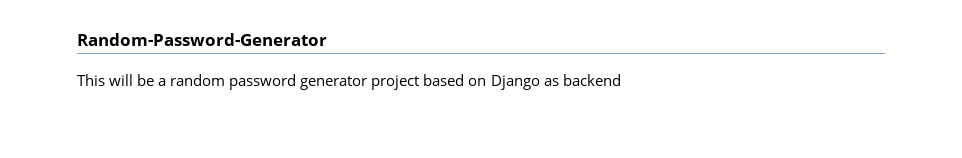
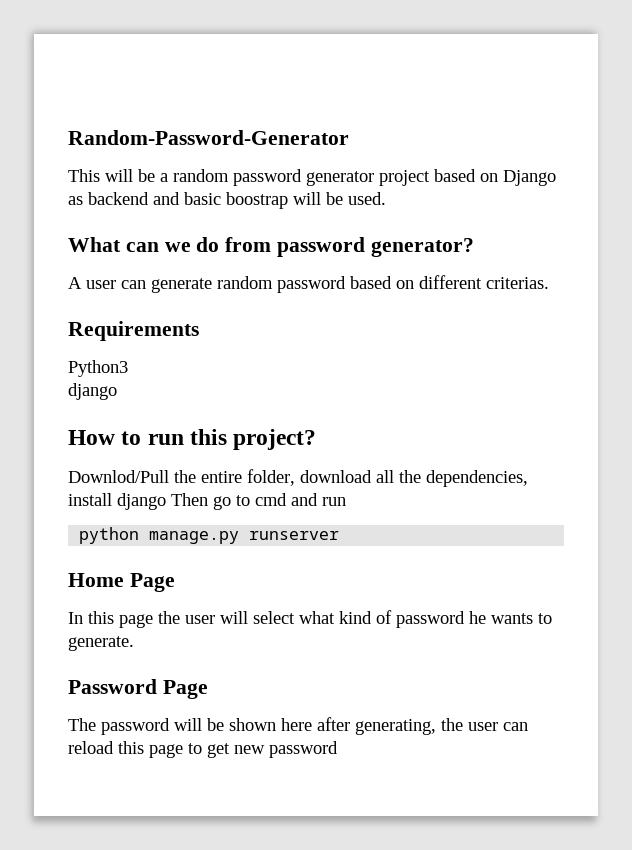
- This will be a random password generator project based on Django as backend
+ This will be a random password generator project based on Django as backend and basic boostrap will be used.
+ What can we do from password generator?
+ A user can generate random password based on different criterias.
+ Requirements
+ Python3
+ django
+ How to run this project?
+ Downlod/Pull the entire folder, download all the dependencies, install django Then go to cmd and run
+ python manage.py runserver
+ Home Page
+ In this page the user will select what kind of password he wants to generate.
+ Password Page
+ The password will be shown here after generating, the user can reload this page to get new password

